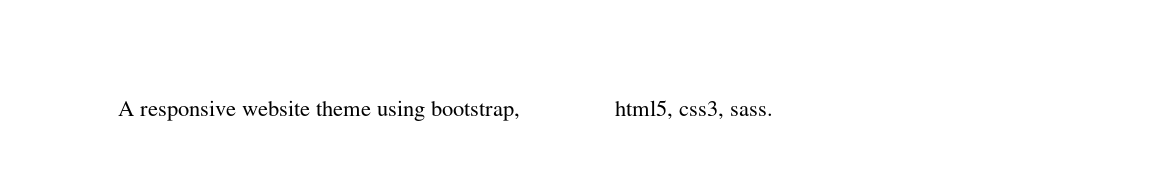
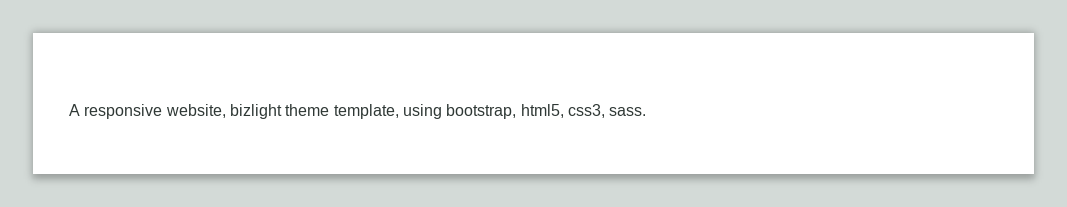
- A responsive website theme using bootstrap, html5, css3, sass.
+ A responsive website, bizlight theme template, using bootstrap, html5, css3, sass.

